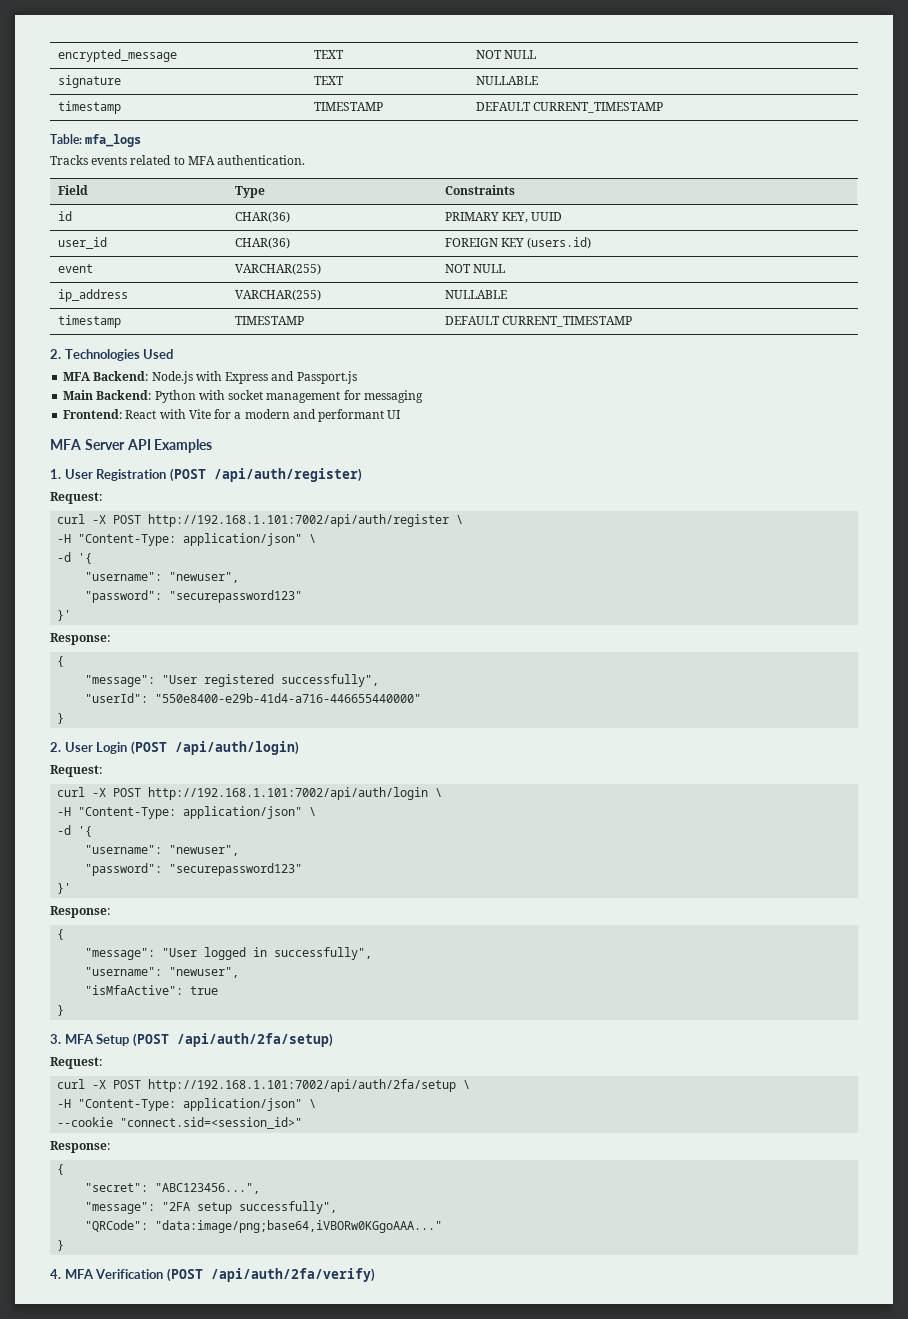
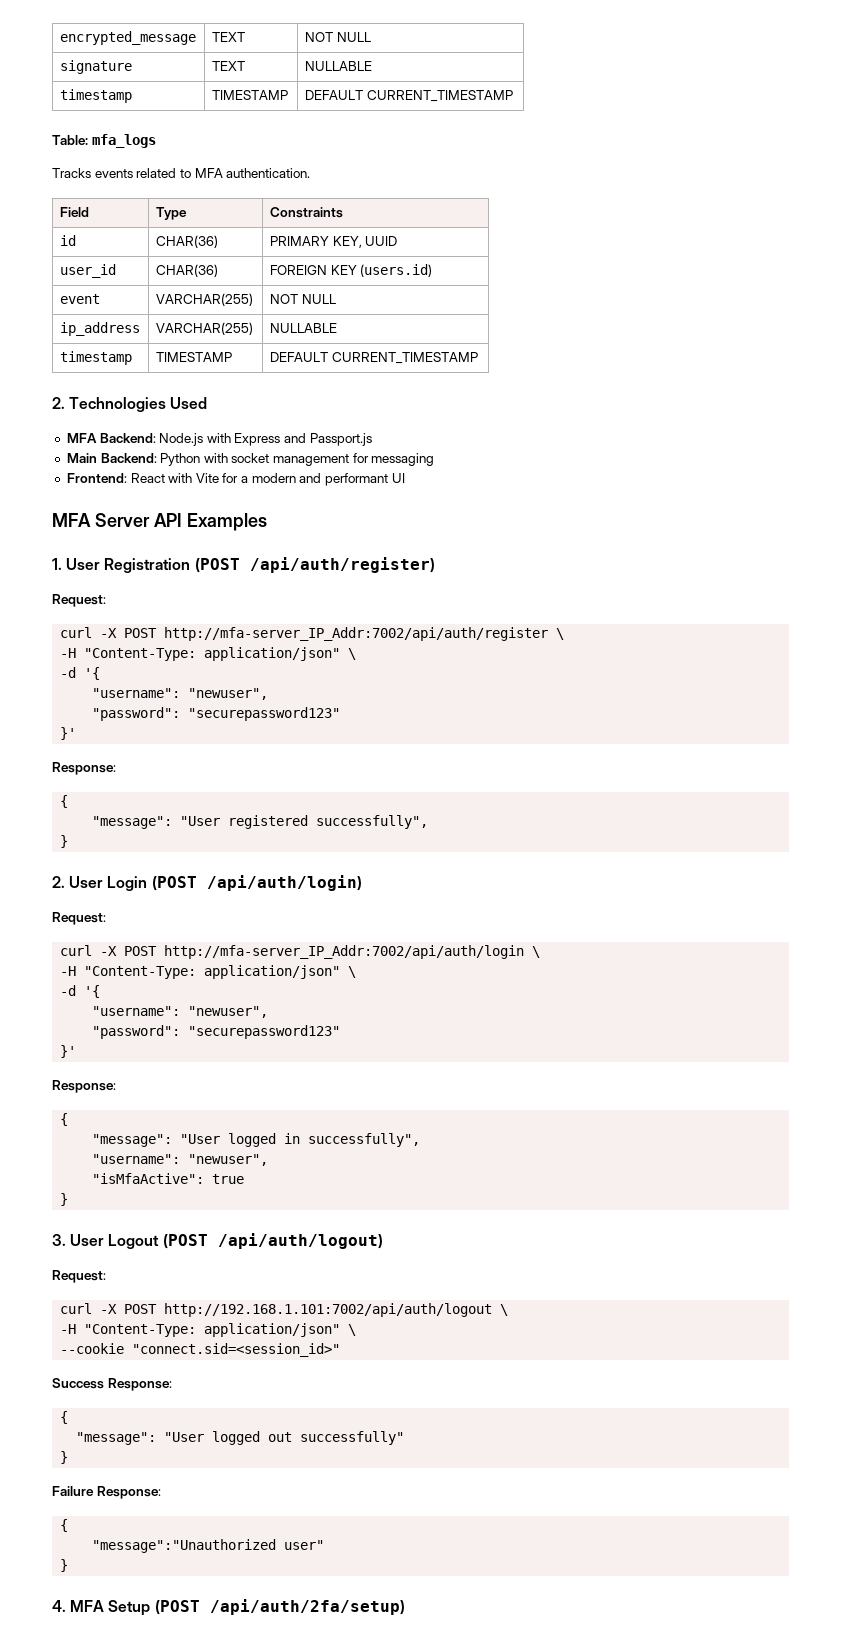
- curl -X POST http://192.168.1.101:7002/api/auth/register \
+ curl -X POST http://mfa-server_IP_Addr:7002/api/auth/register \
- "userId": "550e8400-e29b-41d4-a716-446655440000"
- curl -X POST http://192.168.1.101:7002/api/auth/login \
+ curl -X POST http://mfa-server_IP_Addr:7002/api/auth/login \
- 3. MFA Setup (POST /api/auth/2fa/setup)
+ 3. User Logout (POST /api/auth/logout)
  Request:
- curl -X POST http://192.168.1.101:7002/api/auth/2fa/setup \
+ curl -X POST http://192.168.1.101:7002/api/auth/logout \
  --cookie "connect.sid=<session_id>"
- Response:
+ Success Response:
  {
- "secret": "ABC123456...",
- "message": "2FA setup successfully",
- "QRCode": "data:image/png;base64,iVBORw0KGgoAAA..."
+ "message": "User logged out successfully"
+ }
+ Failure Response:
+ {
+ "message":"Unauthorized user"
- 4. MFA Verification (POST /api/auth/2fa/verify)
+ 4. MFA Setup (POST /api/auth/2fa/setup)

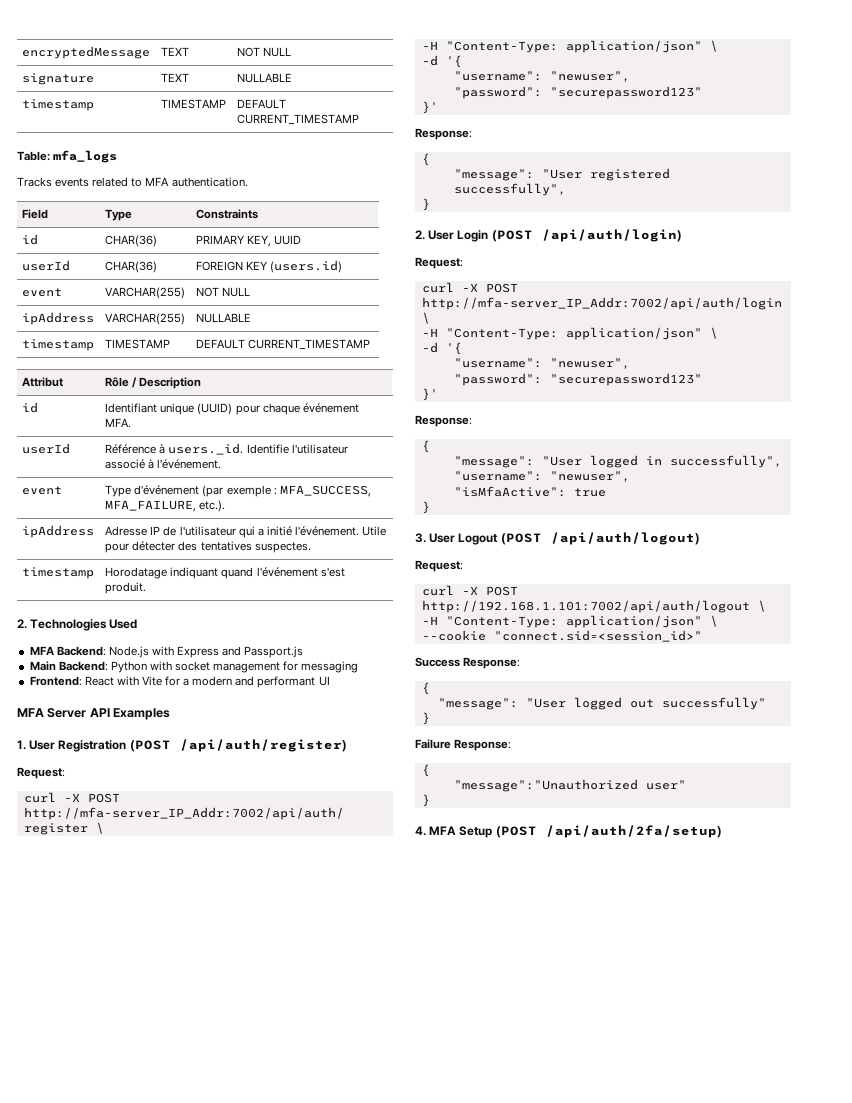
- encrypted_message | TEXT | NOT NULL
+ encryptedMessage | TEXT | NOT NULL
- user_id | CHAR(36) | FOREIGN KEY (users.id)
+ userId | CHAR(36) | FOREIGN KEY (users.id)
- ip_address | VARCHAR(255) | NULLABLE
+ ipAddress | VARCHAR(255) | NULLABLE
+ Attribut | Rôle / Description
+ id | Identifiant unique (UUID) pour chaque événement MFA.
+ userId | Référence à users._id. Identifie l'utilisateur associé à l'événement.
+ event | Type d'événement (par exemple : MFA_SUCCESS, MFA_FAILURE, etc.).
+ ipAddress | Adresse IP de l'utilisateur qui a initié l'événement. Utile pour détecter des tentatives suspectes.
+ timestamp | Horodatage indiquant quand l'événement s'est produit.

